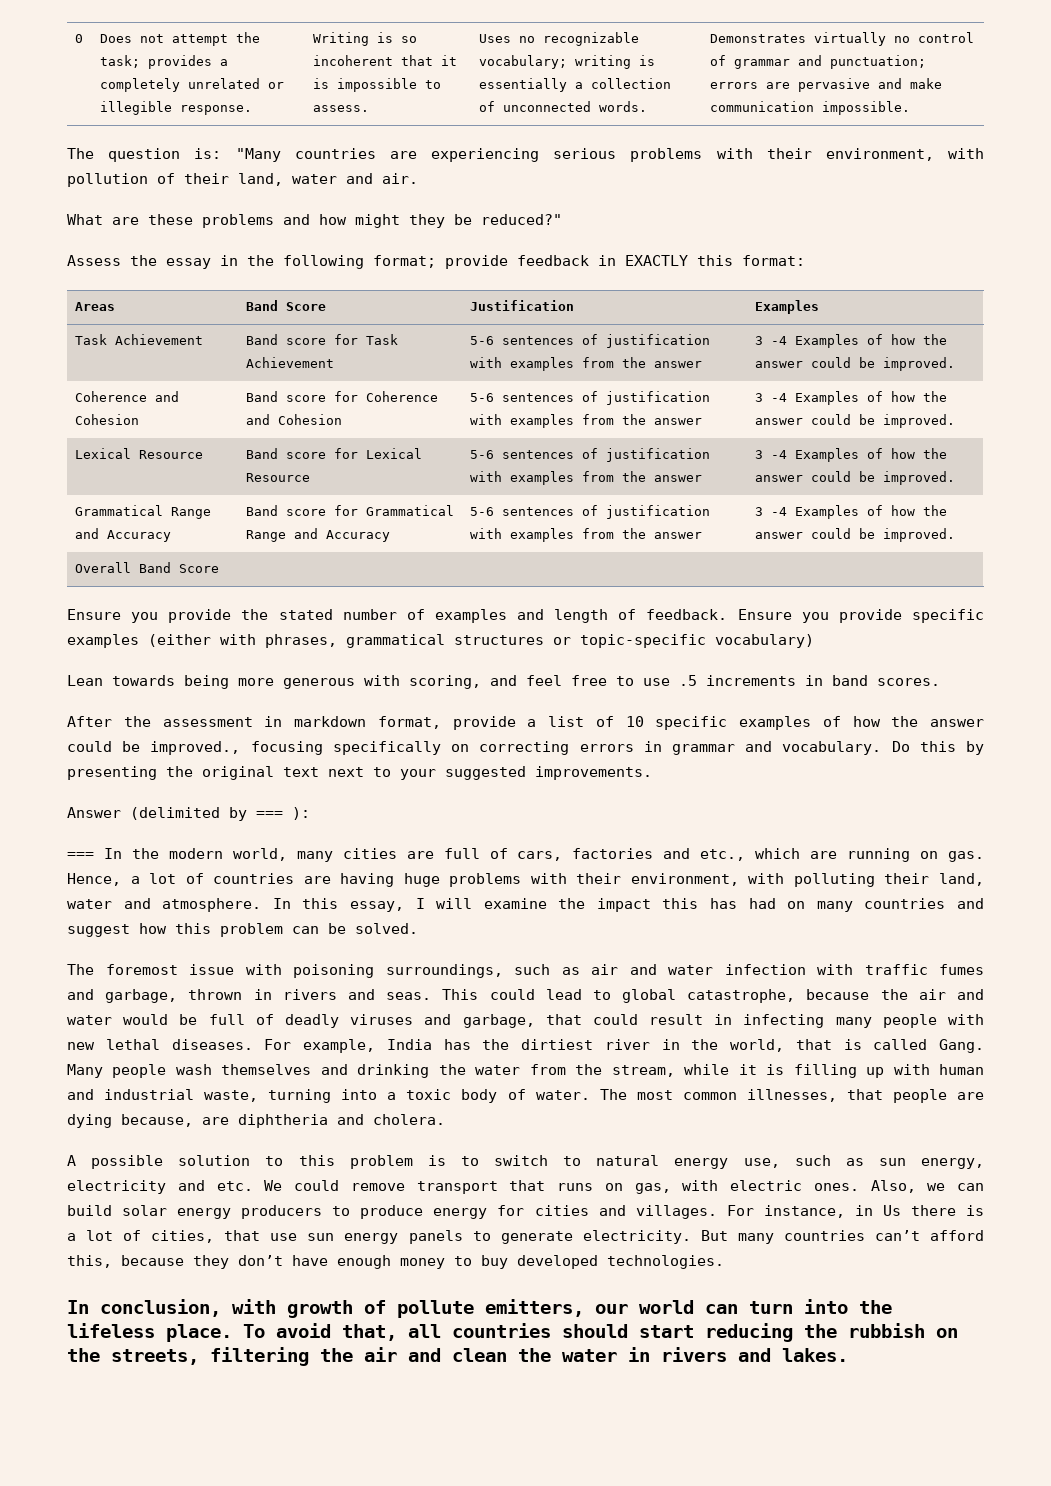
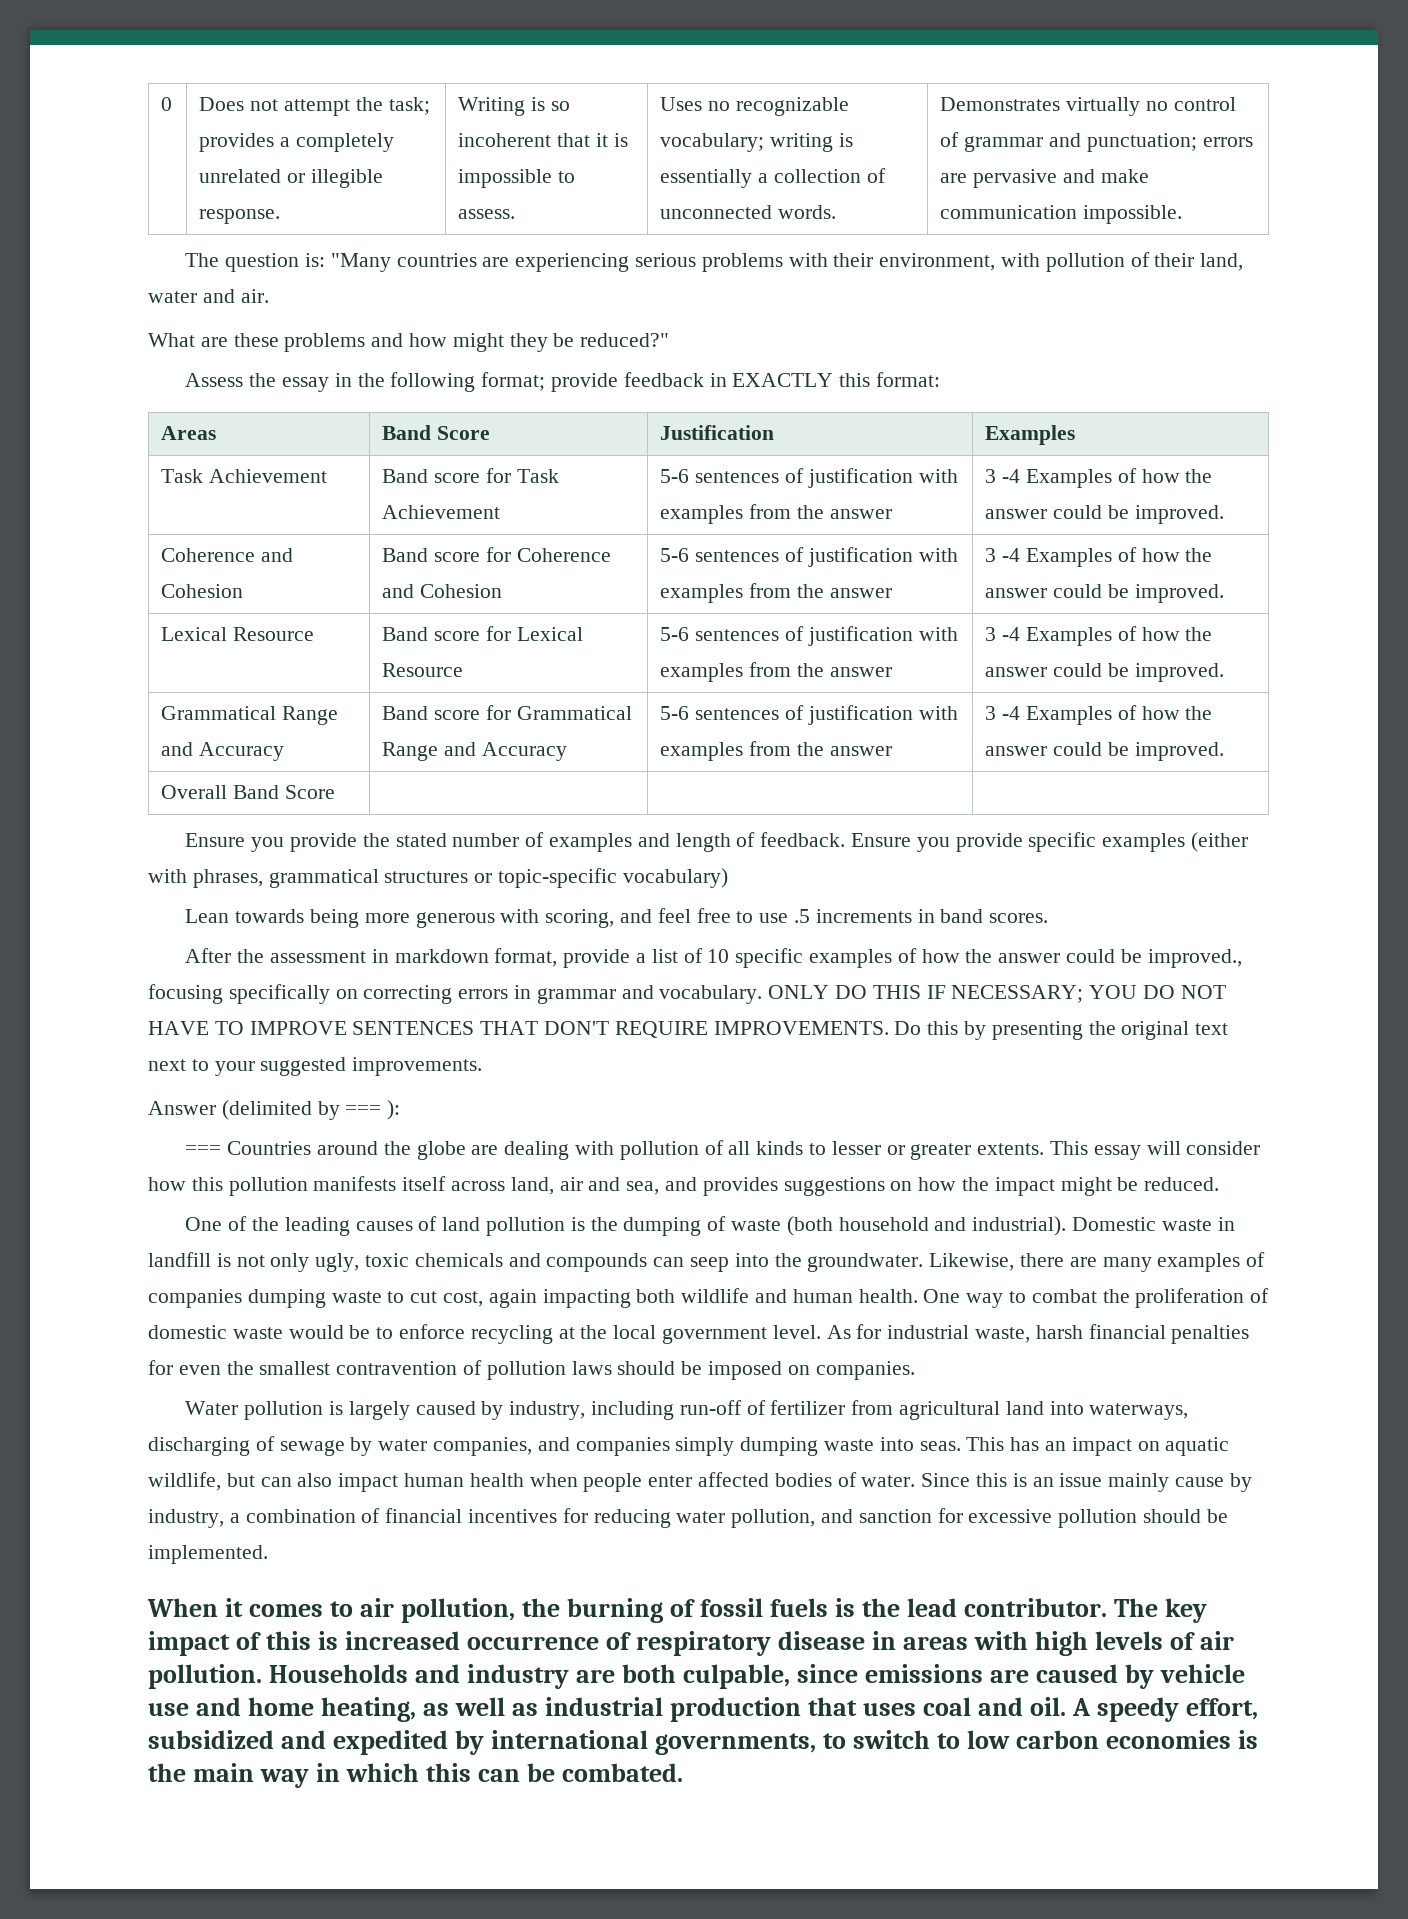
+ ONLY DO THIS IF NECESSARY; YOU DO NOT HAVE TO IMPROVE SENTENCES THAT DON'T REQUIRE IMPROVEMENTS.
- === In the modern world, many cities are full of cars, factories and etc., which are running on gas. Hence, a lot of countries are having huge problems with their environment, with polluting their land, water and atmosphere. In this essay, I will examine the impact this has had on many countries and suggest how this problem can be solved.
- The foremost issue with poisoning surroundings, such as air and water infection with traffic fumes and garbage, thrown in rivers and seas. This could lead to global catastrophe, because the air and water would be full of deadly viruses and garbage, that could result in infecting many people with new lethal diseases. For example, India has the dirtiest river in the world, that is called Gang. Many people wash themselves and drinking the water from the stream, while it is filling up with human and industrial waste, turning into a toxic body of water. The most common illnesses, that people are dying because, are diphtheria and cholera.
- A possible solution to this problem is to switch to natural energy use, such as sun energy, electricity and etc. We could remove transport that runs on gas, with electric ones. Also, we can build solar energy producers to produce energy for cities and villages. For instance, in Us there is a lot of cities, that use sun energy panels to generate electricity. But many countries can’t afford this, because they don’t have enough money to buy developed technologies.
- In conclusion, with growth of pollute emitters, our world can turn into the lifeless place. To avoid that, all countries should start reducing the rubbish on the streets, filtering the air and clean the water in rivers and lakes.
+ === Countries around the globe are dealing with pollution of all kinds to lesser or greater extents. This essay will consider how this pollution manifests itself across land, air and sea, and provides suggestions on how the impact might be reduced.
+ One of the leading causes of land pollution is the dumping of waste (both household and industrial). Domestic waste in landfill is not only ugly, toxic chemicals and compounds can seep into the groundwater. Likewise, there are many examples of companies dumping waste to cut cost, again impacting both wildlife and human health. One way to combat the proliferation of domestic waste would be to enforce recycling at the local government level. As for industrial waste, harsh financial penalties for even the smallest contravention of pollution laws should be imposed on companies.
+ Water pollution is largely caused by industry, including run-off of fertilizer from agricultural land into waterways, discharging of sewage by water companies, and companies simply dumping waste into seas. This has an impact on aquatic wildlife, but can also impact human health when people enter affected bodies of water. Since this is an issue mainly cause by industry, a combination of financial incentives for reducing water pollution, and sanction for excessive pollution should be implemented.
+ When it comes to air pollution, the burning of fossil fuels is the lead contributor. The key impact of this is increased occurrence of respiratory disease in areas with high levels of air pollution. Households and industry are both culpable, since emissions are caused by vehicle use and home heating, as well as industrial production that uses coal and oil. A speedy effort, subsidized and expedited by international governments, to switch to low carbon economies is the main way in which this can be combated.

